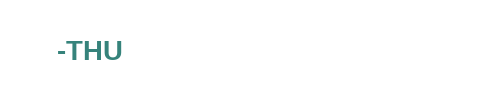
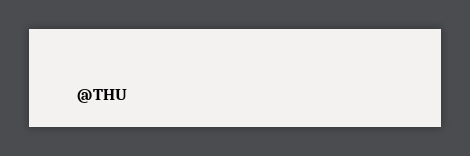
- -THU
+ @THU

